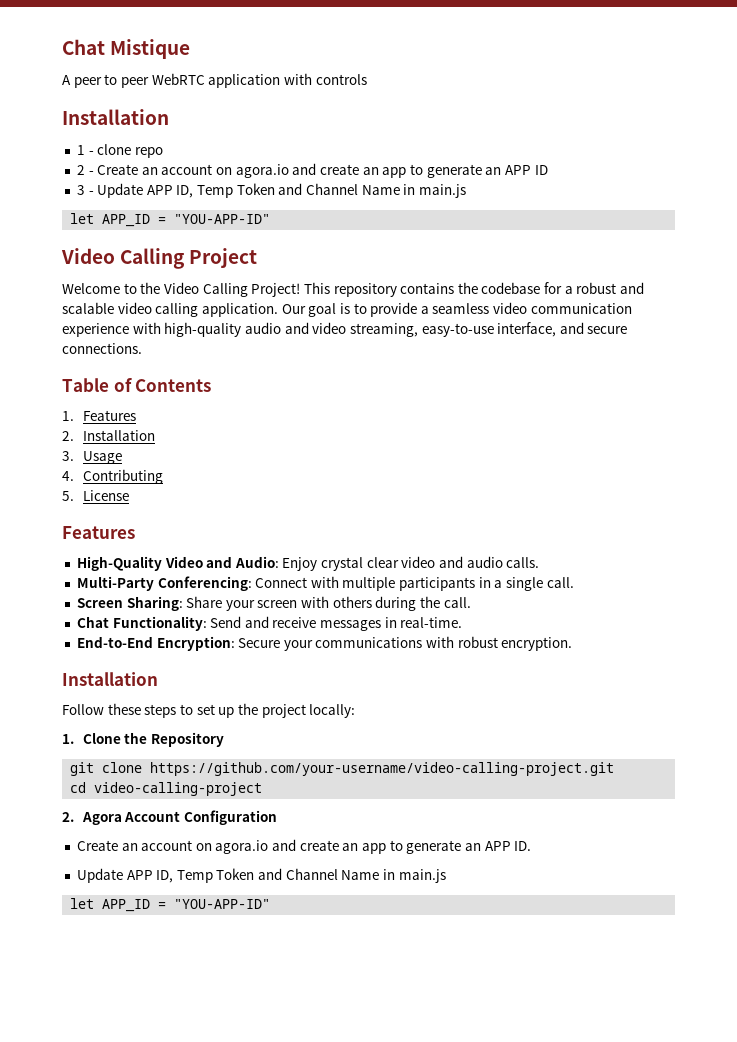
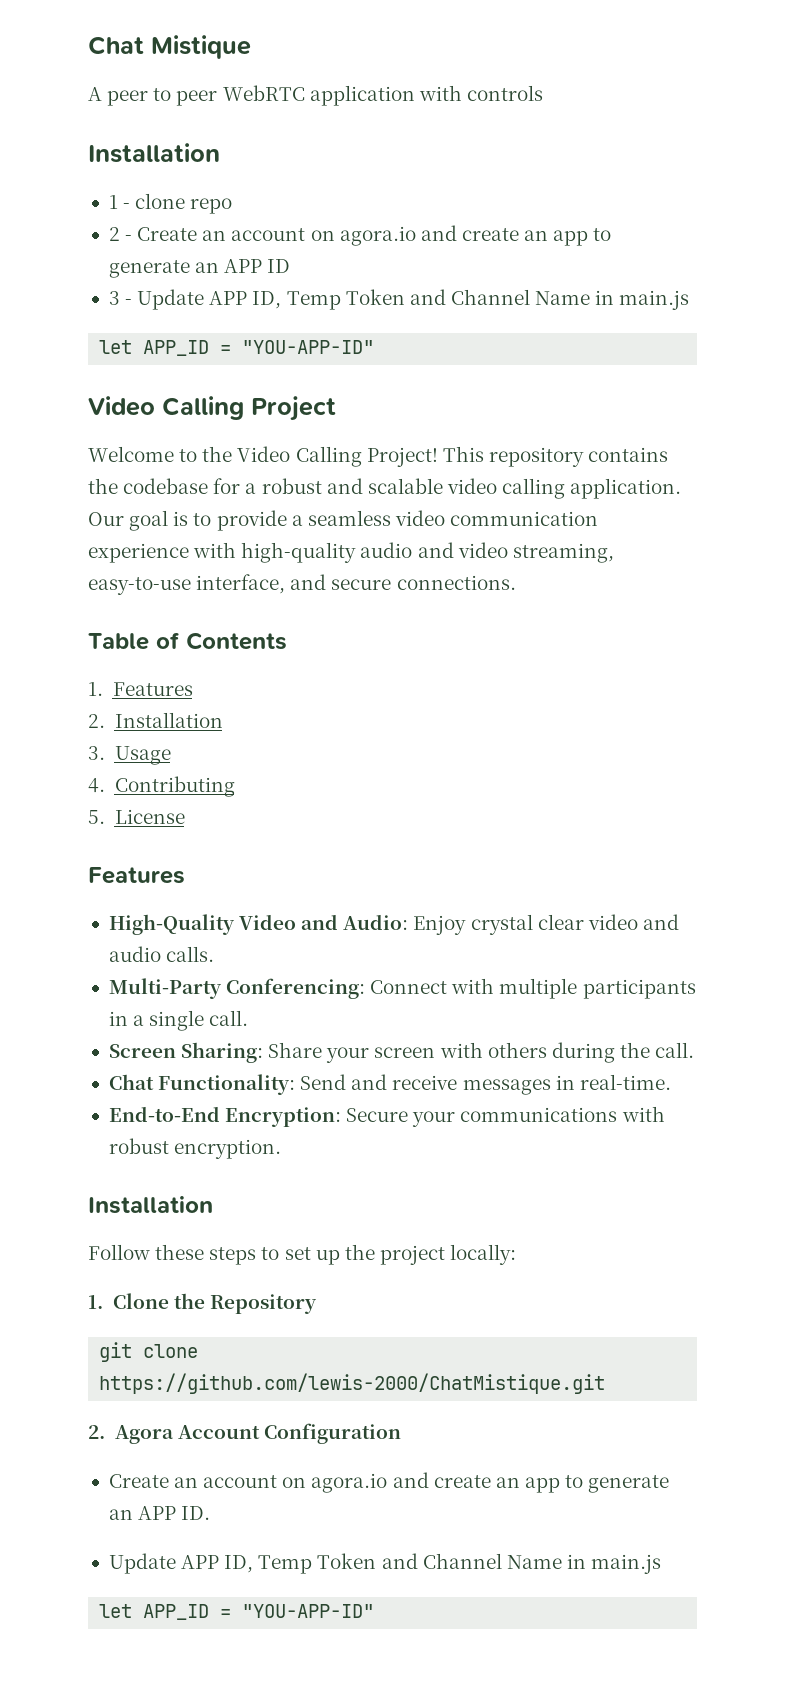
- git clone https://github.com/your-username/video-calling-project.git
- cd video-calling-project
+ git clone https://github.com/lewis-2000/ChatMistique.git

